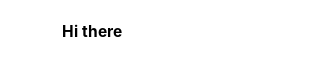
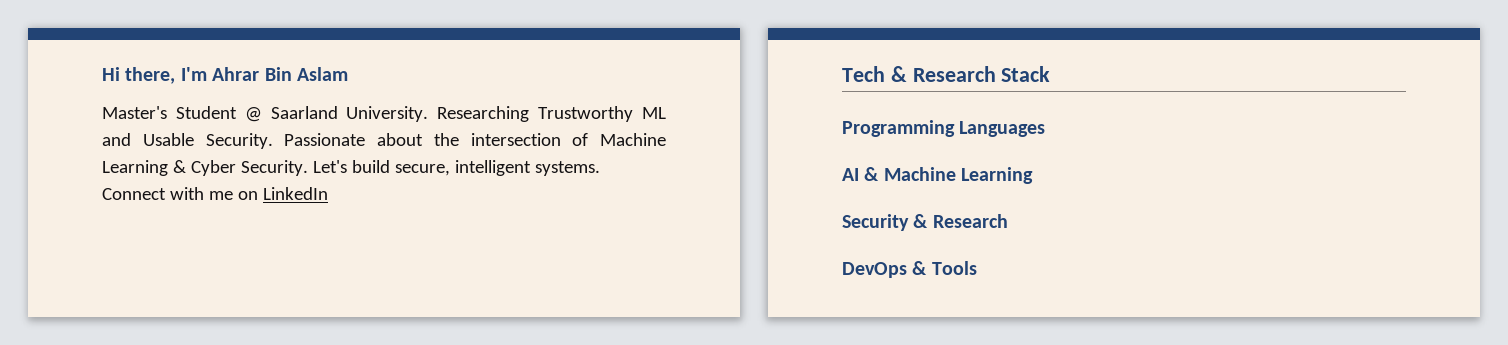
- Hi there
+ Hi there, I'm Ahrar Bin Aslam
+ Master's Student @ Saarland University. Researching Trustworthy ML and Usable Security. Passionate about the intersection of Machine Learning & Cyber Security. Let's build secure, intelligent systems. Connect with me on LinkedIn
+ Tech & Research Stack
+ Programming Languages
+ AI & Machine Learning
+ Security & Research
+ DevOps & Tools

